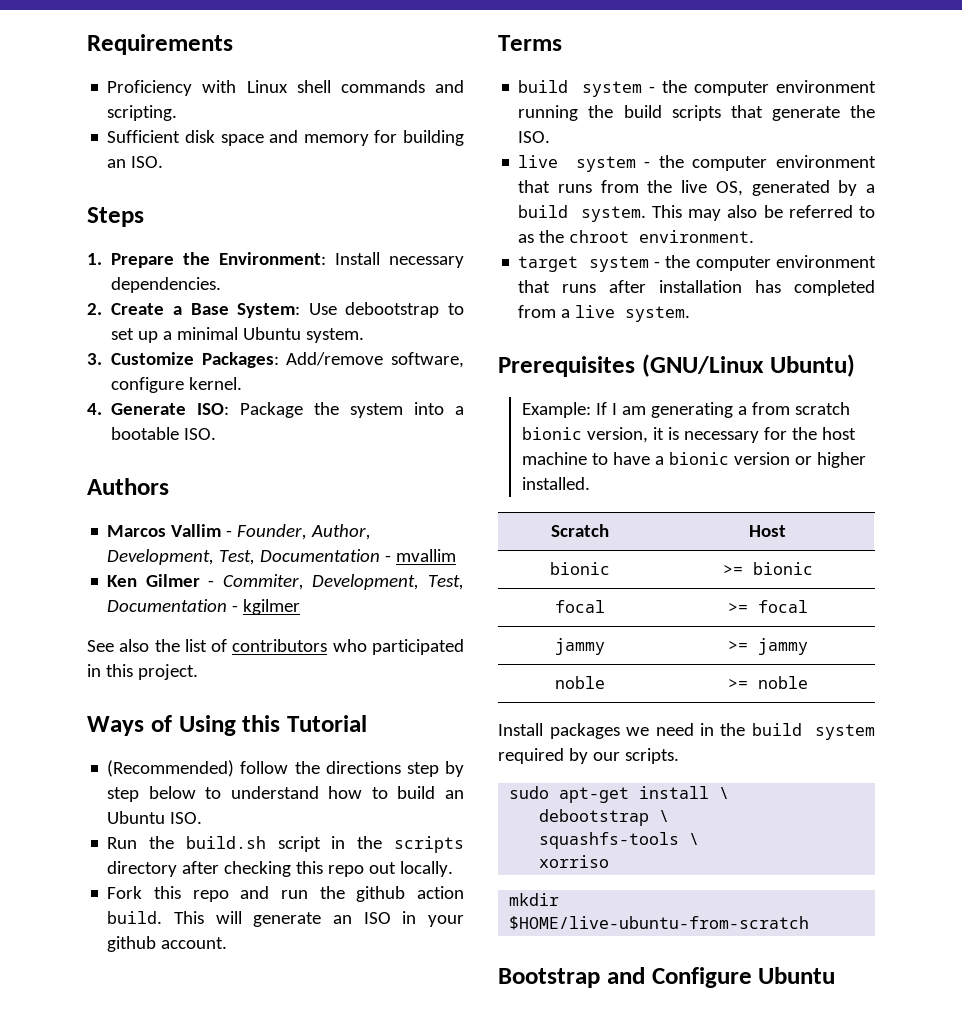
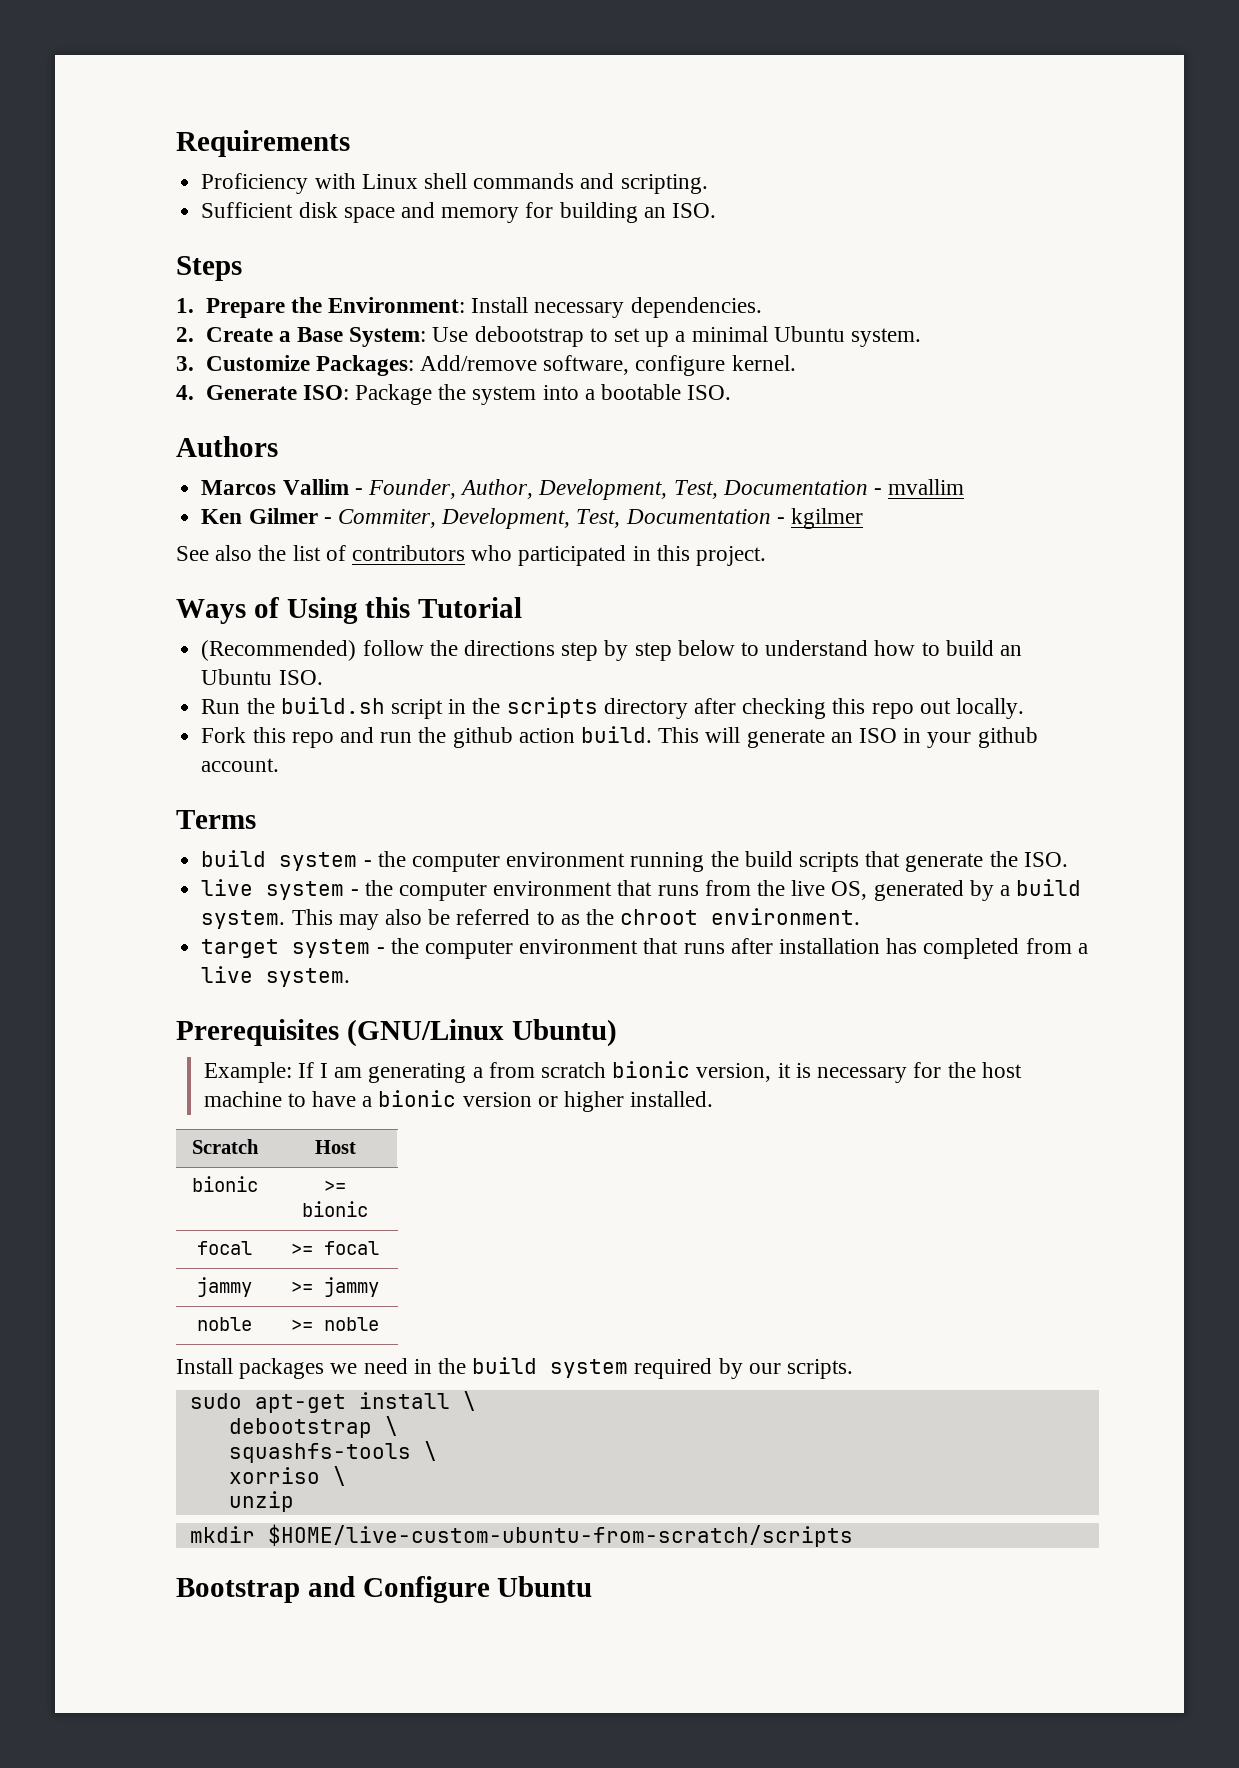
- xorriso
+ xorriso \
+ unzip
- mkdir $HOME/live-ubuntu-from-scratch
+ mkdir $HOME/live-custom-ubuntu-from-scratch/scripts

